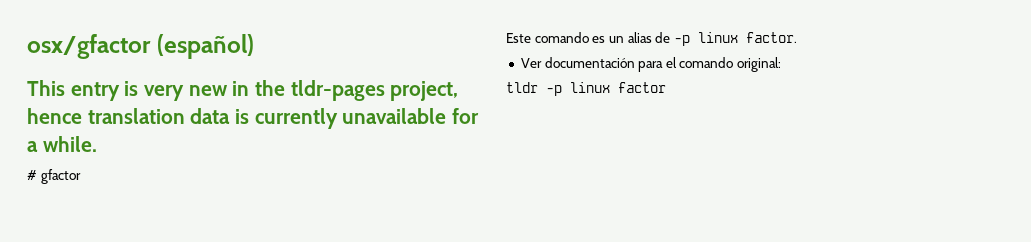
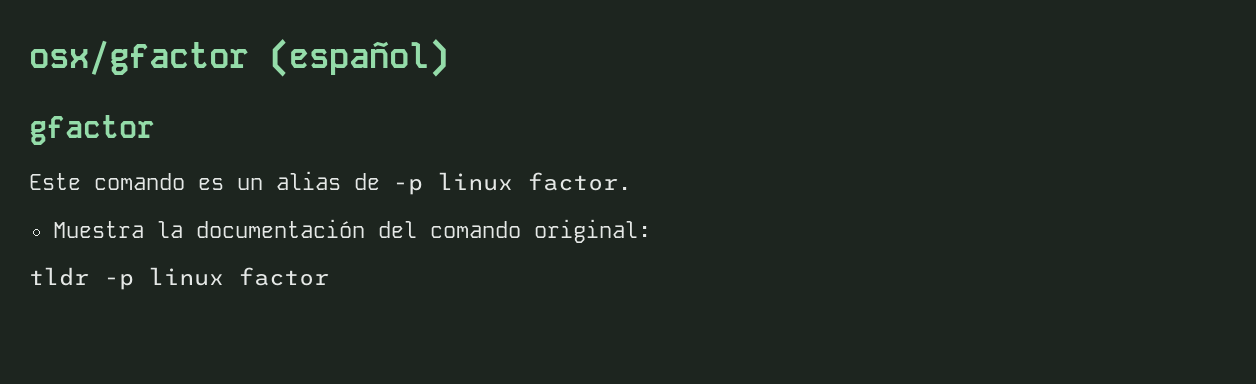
- This entry is very new in the tldr-pages project, hence translation data is currently unavailable for a while.
- # gfactor
+ gfactor
- Ver documentación para el comando original:
+ Muestra la documentación del comando original:

